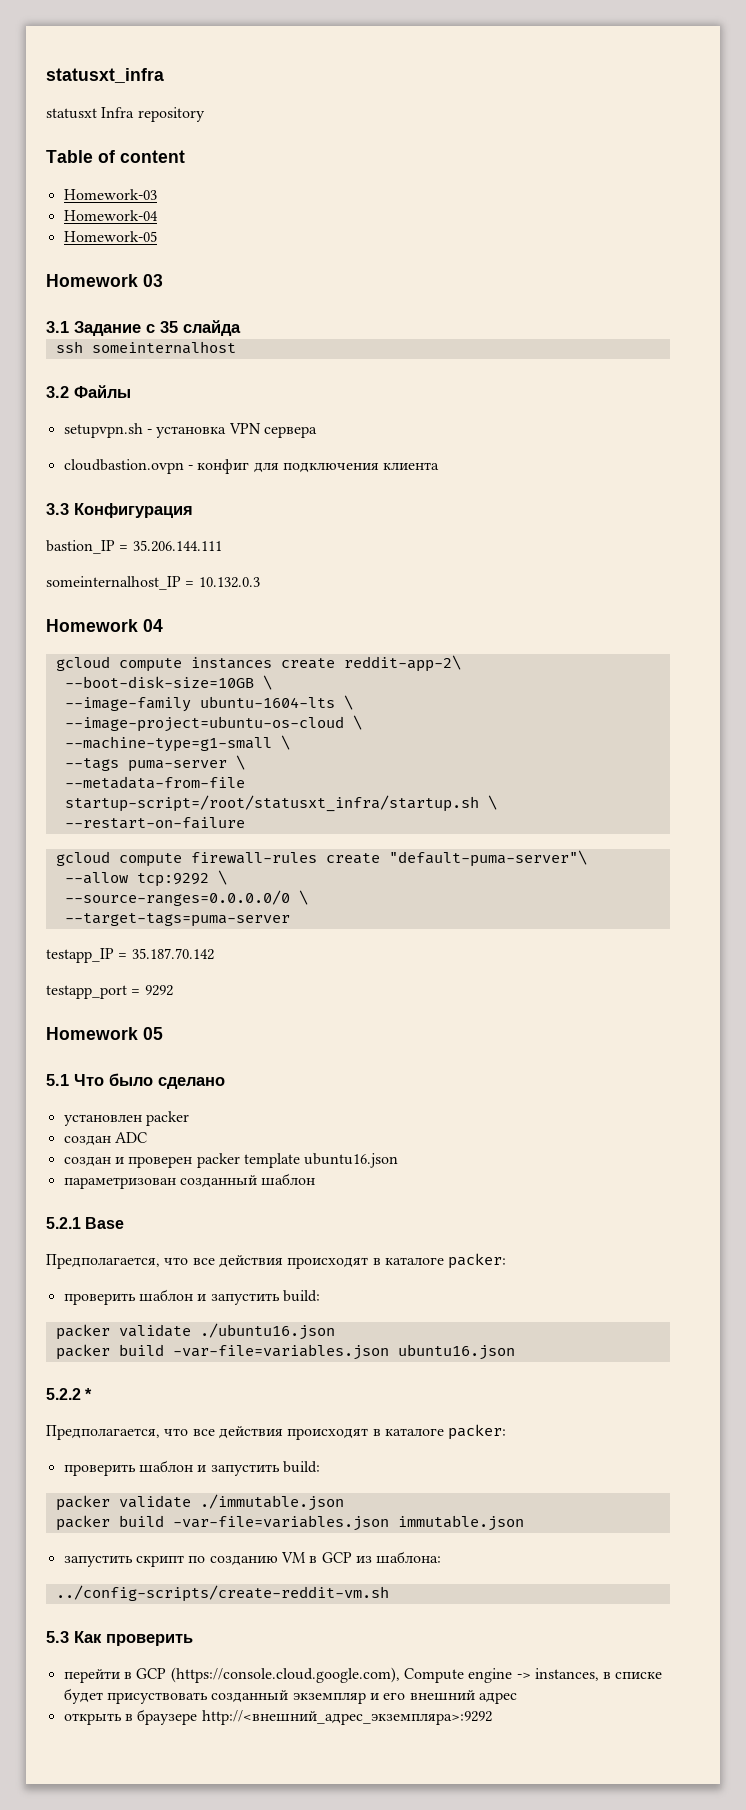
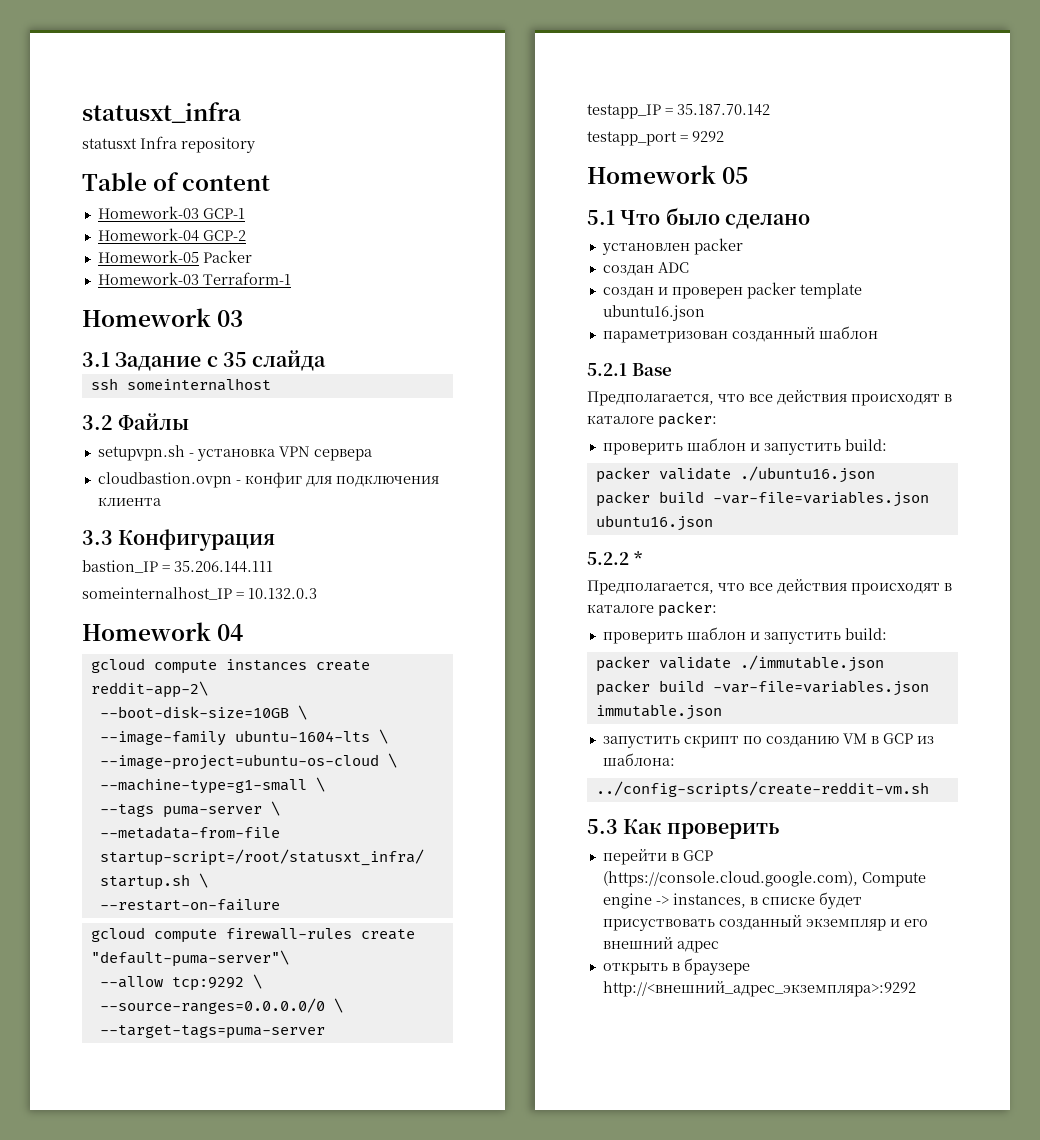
- Homework-03
+ Homework-03 GCP-1
- Homework-04
+ Homework-04 GCP-2
- Homework-05
+ Homework-05 Packer
+ Homework-03 Terraform-1

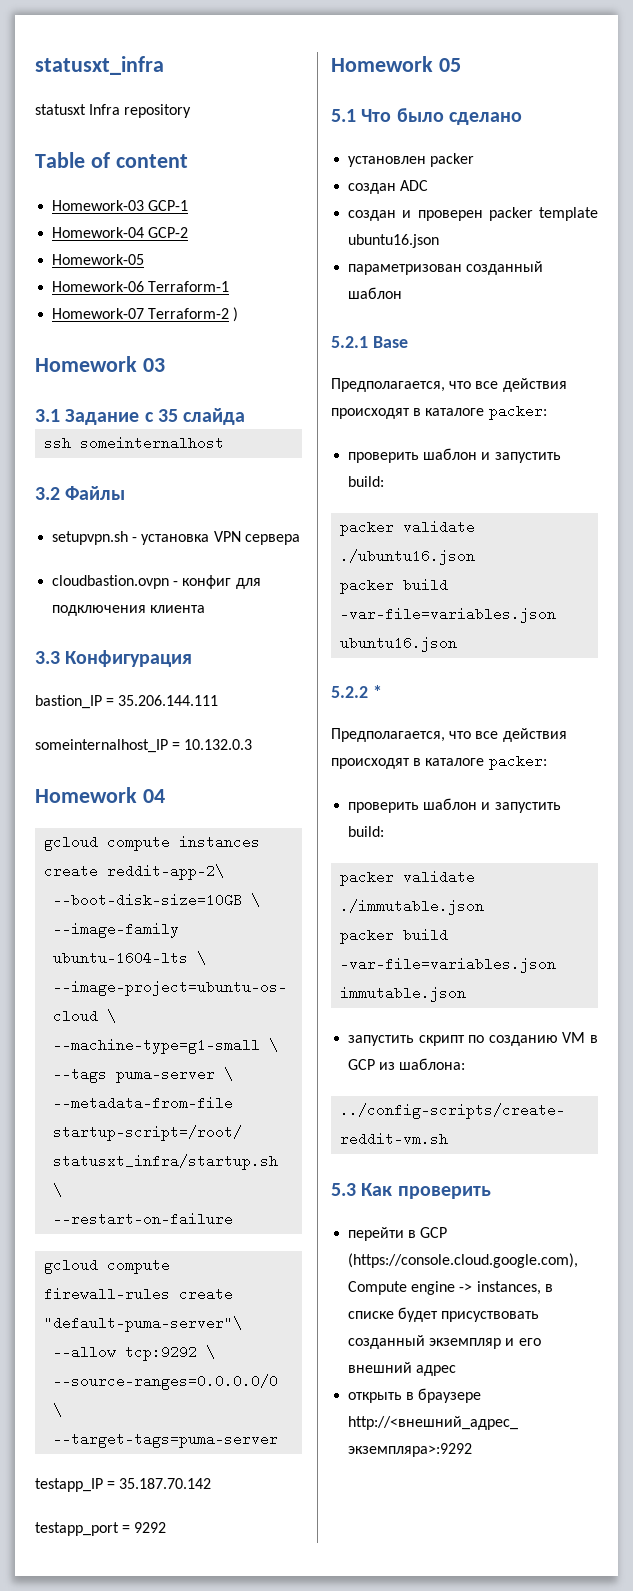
- Homework-05 Packer
- Homework-03 Terraform-1
+ Homework-05
+ Homework-06 Terraform-1
+ Homework-07 Terraform-2 )

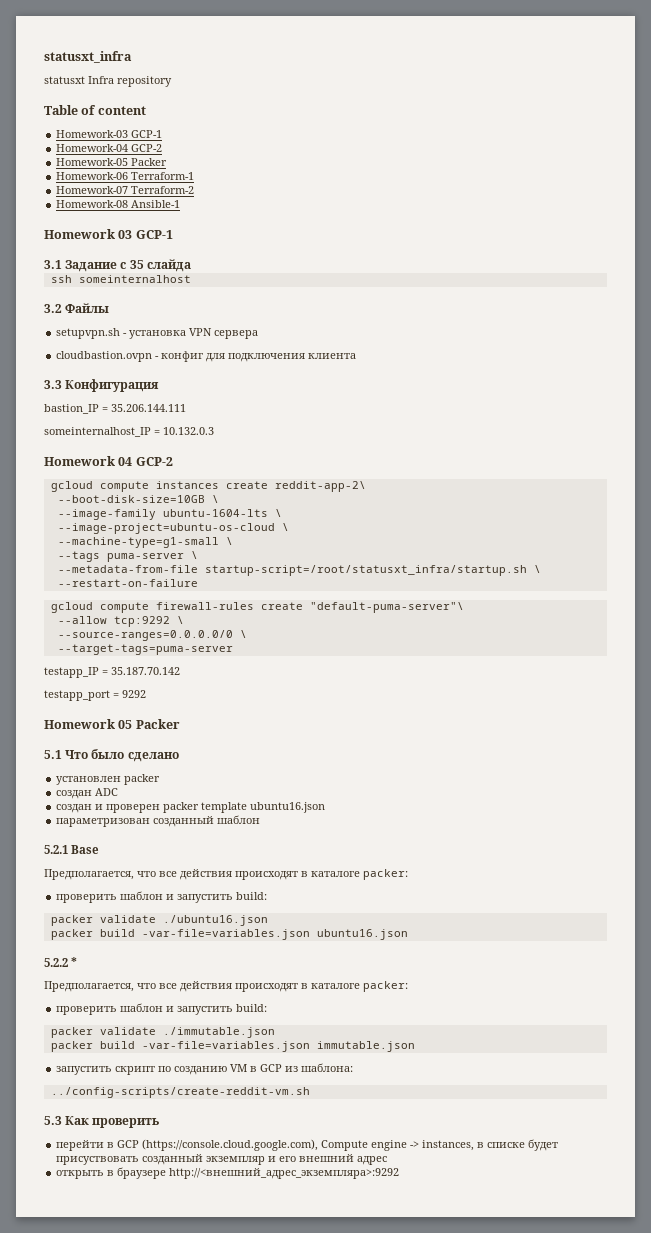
- Homework-05
+ Homework-05 Packer
- Homework-07 Terraform-2 )
+ Homework-07 Terraform-2
+ Homework-08 Ansible-1
- Homework 03
+ Homework 03 GCP-1
- Homework 04
+ Homework 04 GCP-2
- Homework 05
+ Homework 05 Packer

